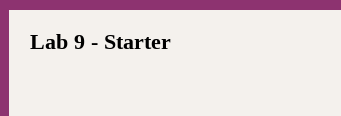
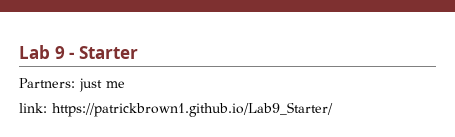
+ Partners: just me
+ link: https://patrickbrown1.github.io/Lab9_Starter/

